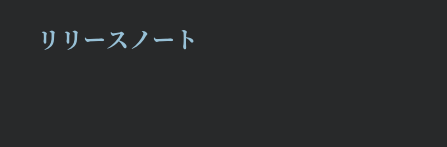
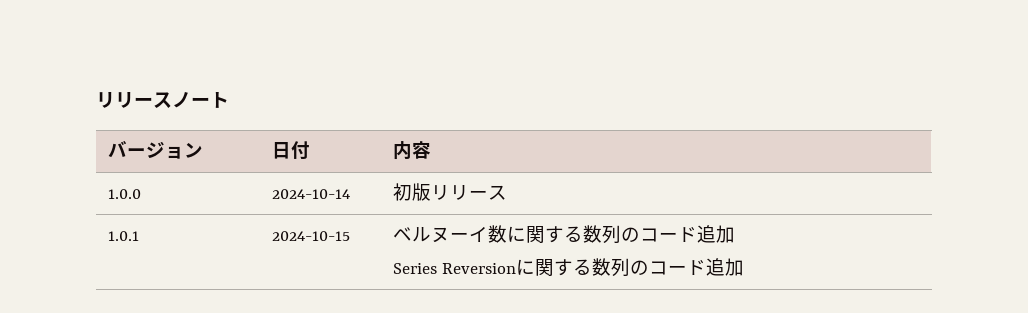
+ バージョン | 日付 | 内容
+ 1.0.0 | 2024-10-14 | 初版リリース
+ 1.0.1 | 2024-10-15 | ベルヌーイ数に関する数列のコード追加
+ Series Reversionに関する数列のコード追加

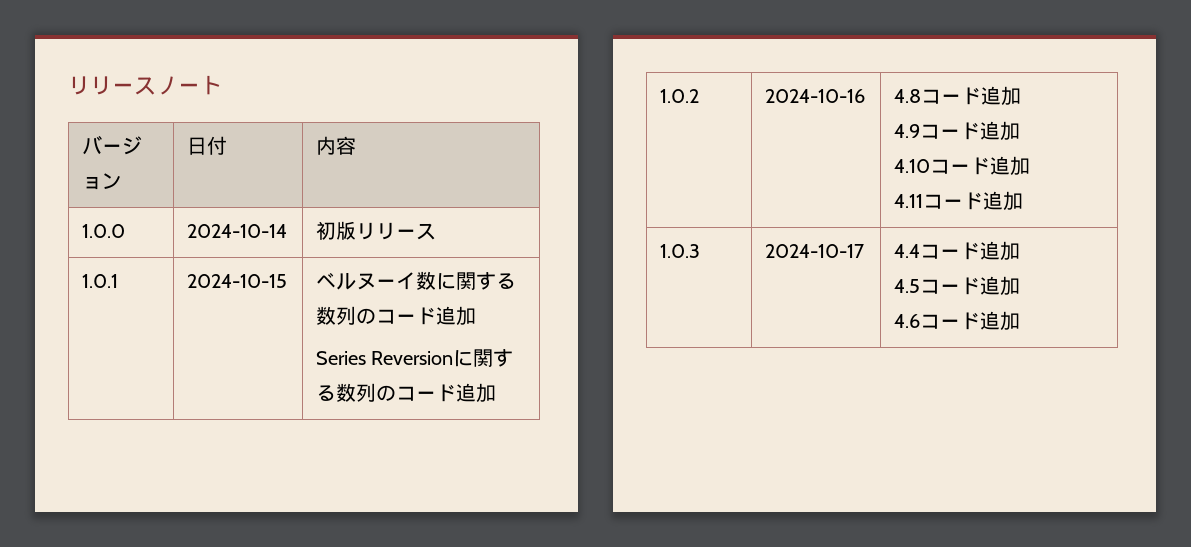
+ 1.0.2 | 2024-10-16 | 4.8コード追加
+ 4.9コード追加
+ 4.10コード追加
+ 4.11コード追加
+ 1.0.3 | 2024-10-17 | 4.4コード追加
+ 4.5コード追加
+ 4.6コード追加

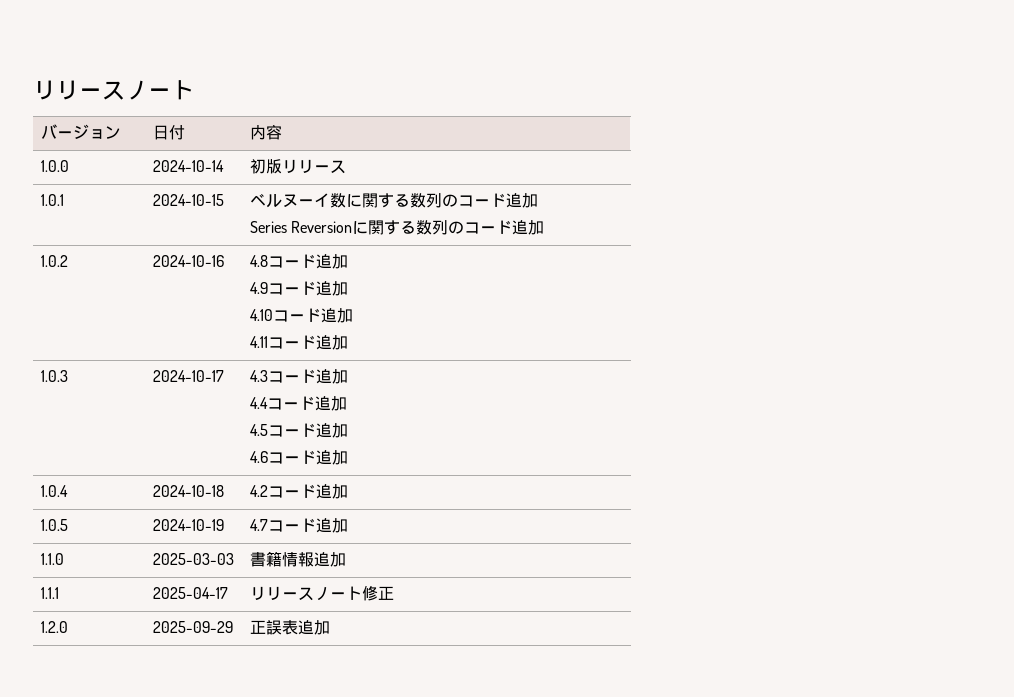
- 1.0.3 | 2024-10-17 | 4.4コード追加
+ 1.0.3 | 2024-10-17 | 4.3コード追加
+ 4.4コード追加
+ 1.0.4 | 2024-10-18 | 4.2コード追加
+ 1.0.5 | 2024-10-19 | 4.7コード追加
+ 1.1.0 | 2025-03-03 | 書籍情報追加
+ 1.1.1 | 2025-04-17 | リリースノート修正
+ 1.2.0 | 2025-09-29 | 正誤表追加

